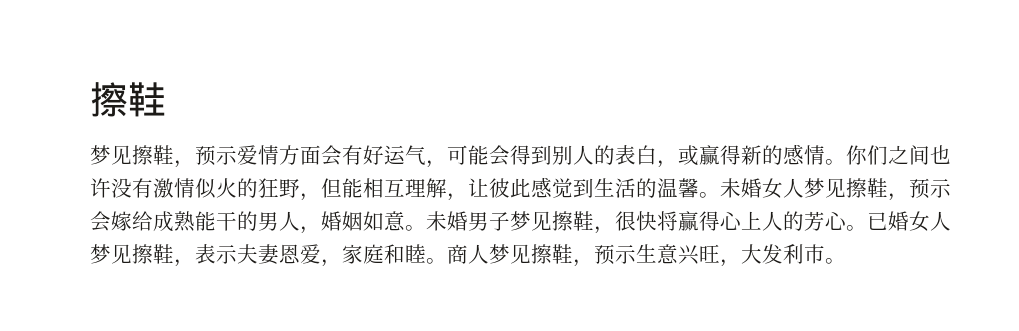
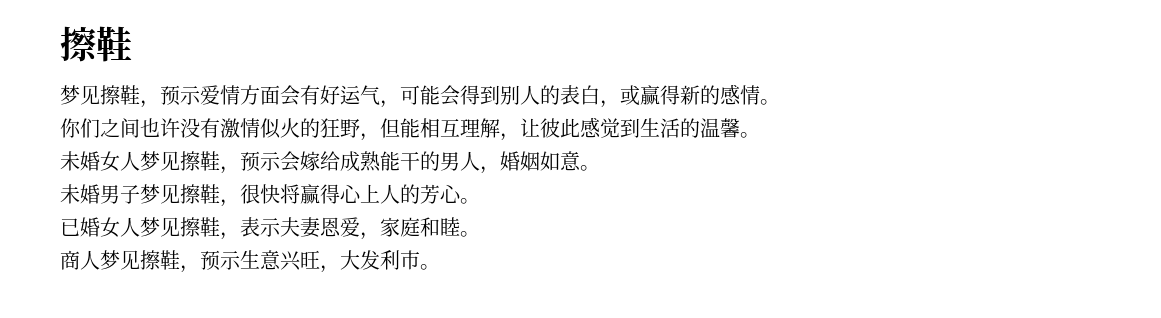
- 梦见擦鞋，预示爱情方面会有好运气，可能会得到别人的表白，或赢得新的感情。你们之间也许没有激情似火的狂野，但能相互理解，让彼此感觉到生活的温馨。未婚女人梦见擦鞋，预示会嫁给成熟能干的男人，婚姻如意。未婚男子梦见擦鞋，很快将赢得心上人的芳心。已婚女人梦见擦鞋，表示夫妻恩爱，家庭和睦。商人梦见擦鞋，预示生意兴旺，大发利市。
+ 梦见擦鞋，预示爱情方面会有好运气，可能会得到别人的表白，或赢得新的感情。
+ 你们之间也许没有激情似火的狂野，但能相互理解，让彼此感觉到生活的温馨。
+ 未婚女人梦见擦鞋，预示会嫁给成熟能干的男人，婚姻如意。
+ 未婚男子梦见擦鞋，很快将赢得心上人的芳心。
+ 已婚女人梦见擦鞋，表示夫妻恩爱，家庭和睦。
+ 商人梦见擦鞋，预示生意兴旺，大发利市。

